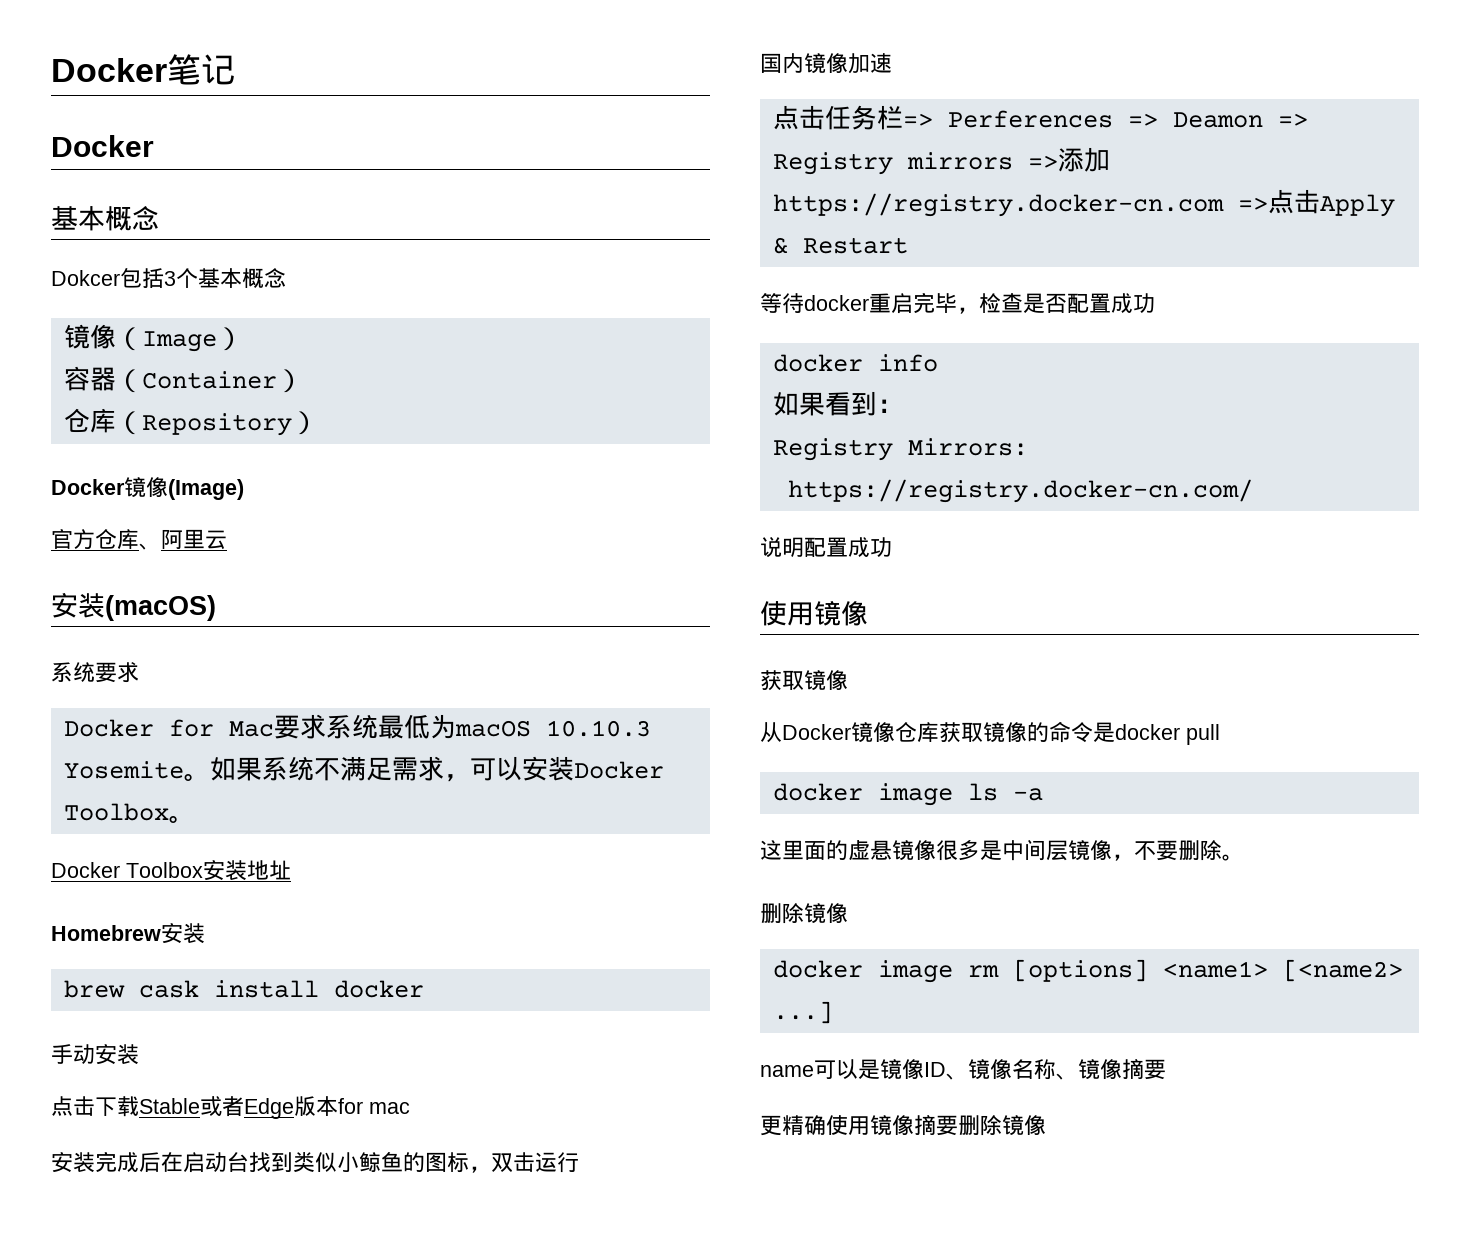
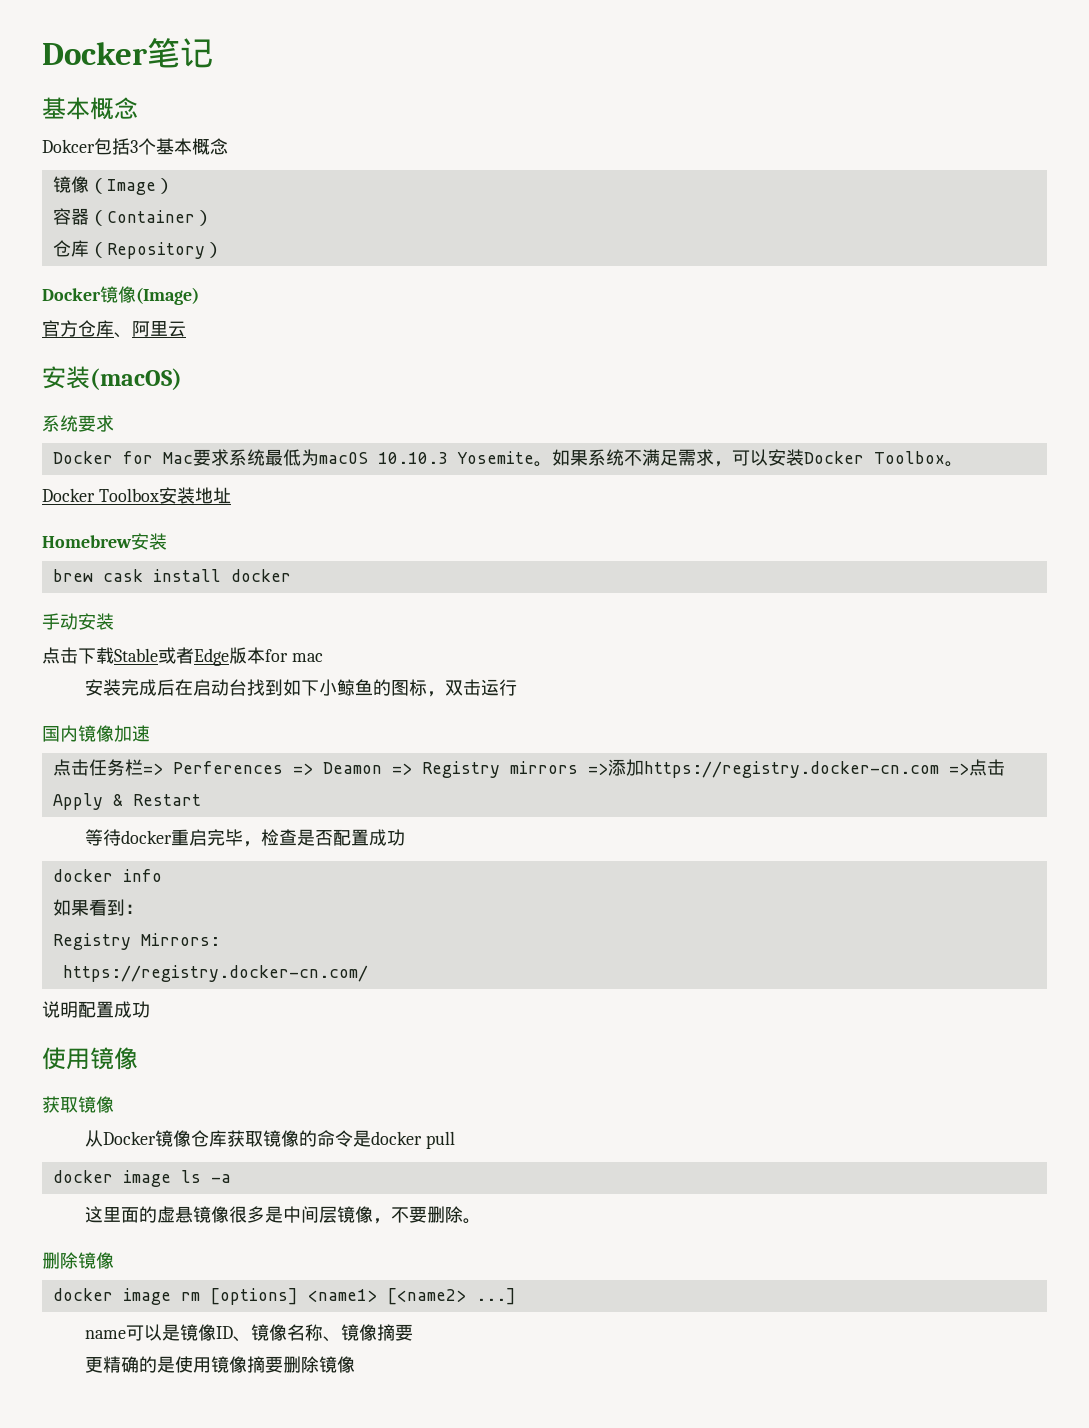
  Docker笔记
- Docker
- 安装完成后在启动台找到类似小鲸鱼的图标，双击运行
+ 安装完成后在启动台找到如下小鲸鱼的图标，双击运行
- 更精确使用镜像摘要删除镜像
+ 更精确的是使用镜像摘要删除镜像

